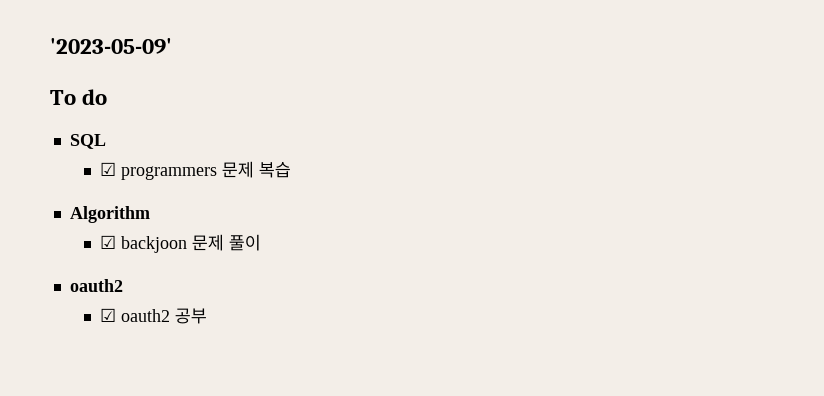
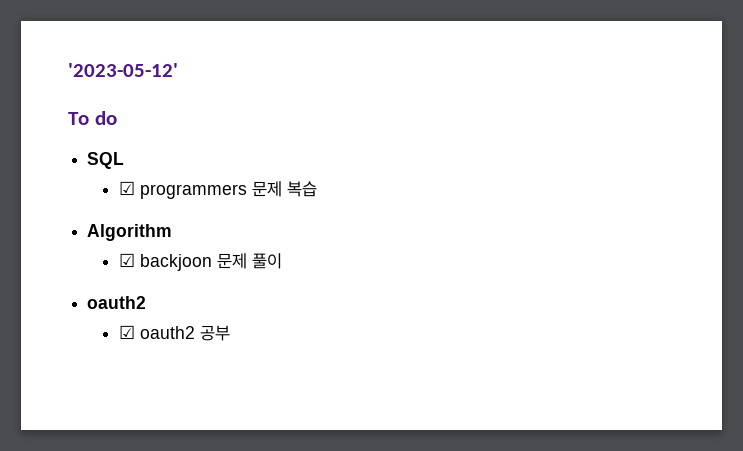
- '2023-05-09'
+ '2023-05-12'

